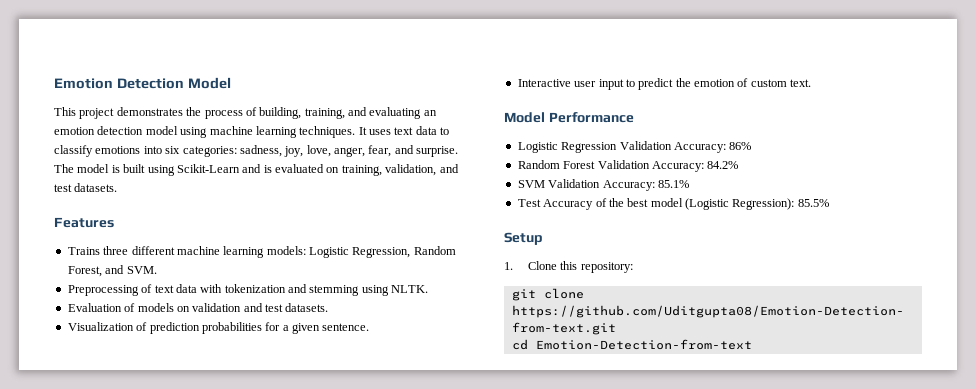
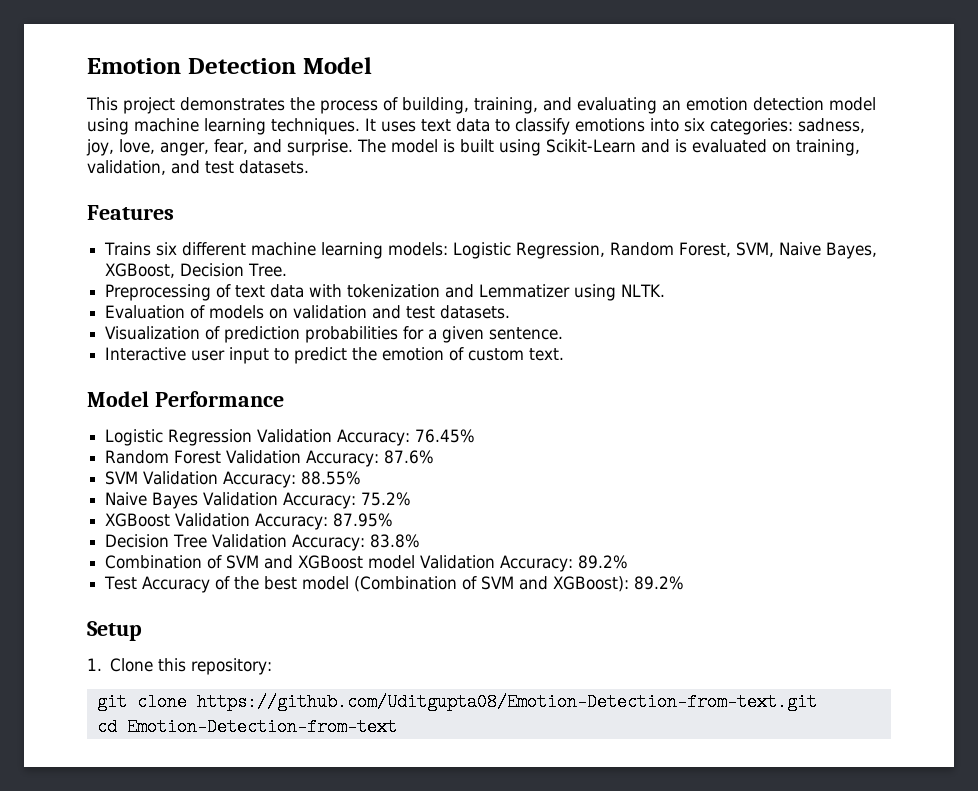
- Trains three different machine learning models: Logistic Regression, Random Forest, and SVM.
+ Trains six different machine learning models: Logistic Regression, Random Forest, SVM, Naive Bayes, XGBoost, Decision Tree.
- Preprocessing of text data with tokenization and stemming using NLTK.
+ Preprocessing of text data with tokenization and Lemmatizer using NLTK.
- Logistic Regression Validation Accuracy: 86%
+ Logistic Regression Validation Accuracy: 76.45%
- Random Forest Validation Accuracy: 84.2%
+ Random Forest Validation Accuracy: 87.6%
- SVM Validation Accuracy: 85.1%
+ SVM Validation Accuracy: 88.55%
+ Naive Bayes Validation Accuracy: 75.2%
+ XGBoost Validation Accuracy: 87.95%
+ Decision Tree Validation Accuracy: 83.8%
+ Combination of SVM and XGBoost model Validation Accuracy: 89.2%
- Test Accuracy of the best model (Logistic Regression): 85.5%
+ Test Accuracy of the best model (Combination of SVM and XGBoost): 89.2%

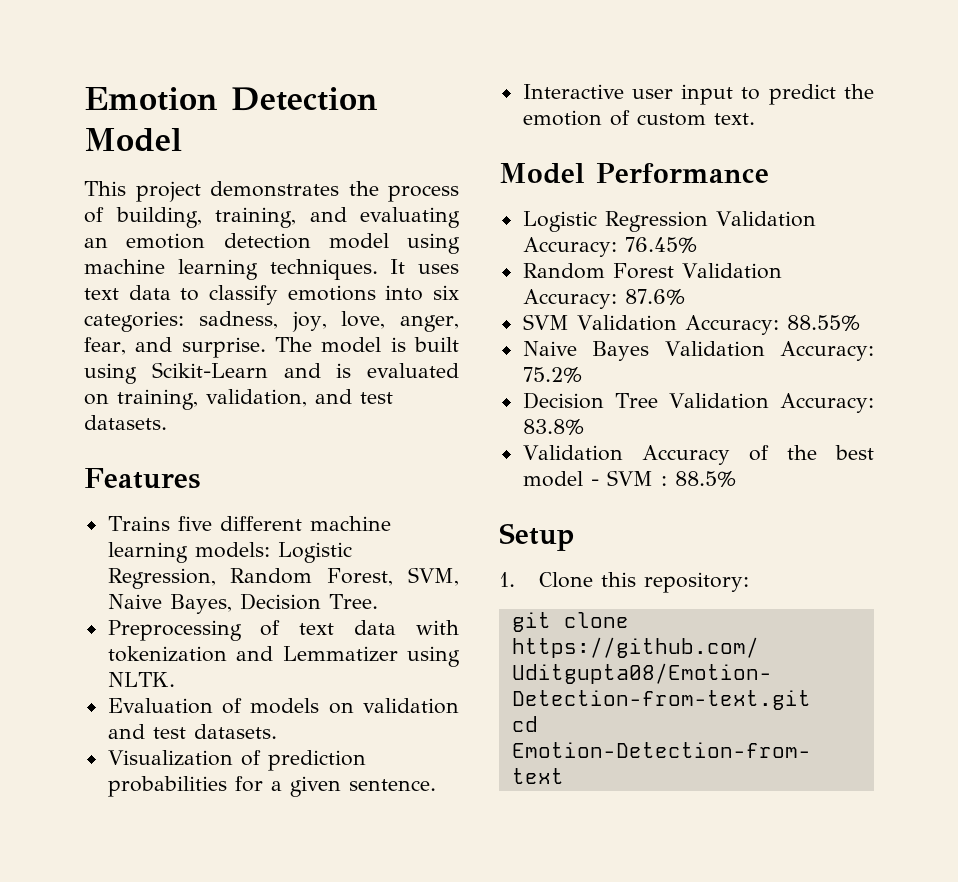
- Trains six different machine learning models: Logistic Regression, Random Forest, SVM, Naive Bayes, XGBoost, Decision Tree.
+ Trains five different machine learning models: Logistic Regression, Random Forest, SVM, Naive Bayes, Decision Tree.
- XGBoost Validation Accuracy: 87.95%
- Combination of SVM and XGBoost model Validation Accuracy: 89.2%
- Test Accuracy of the best model (Combination of SVM and XGBoost): 89.2%
+ Validation Accuracy of the best model - SVM : 88.5%

